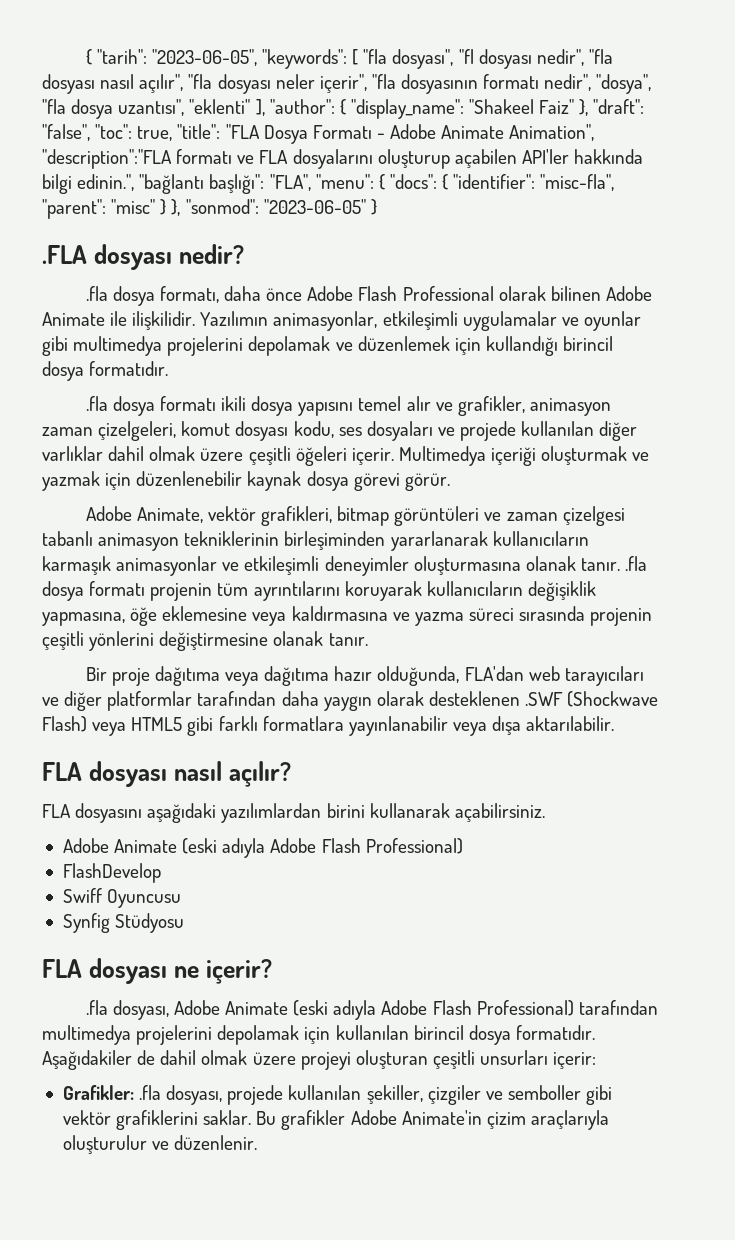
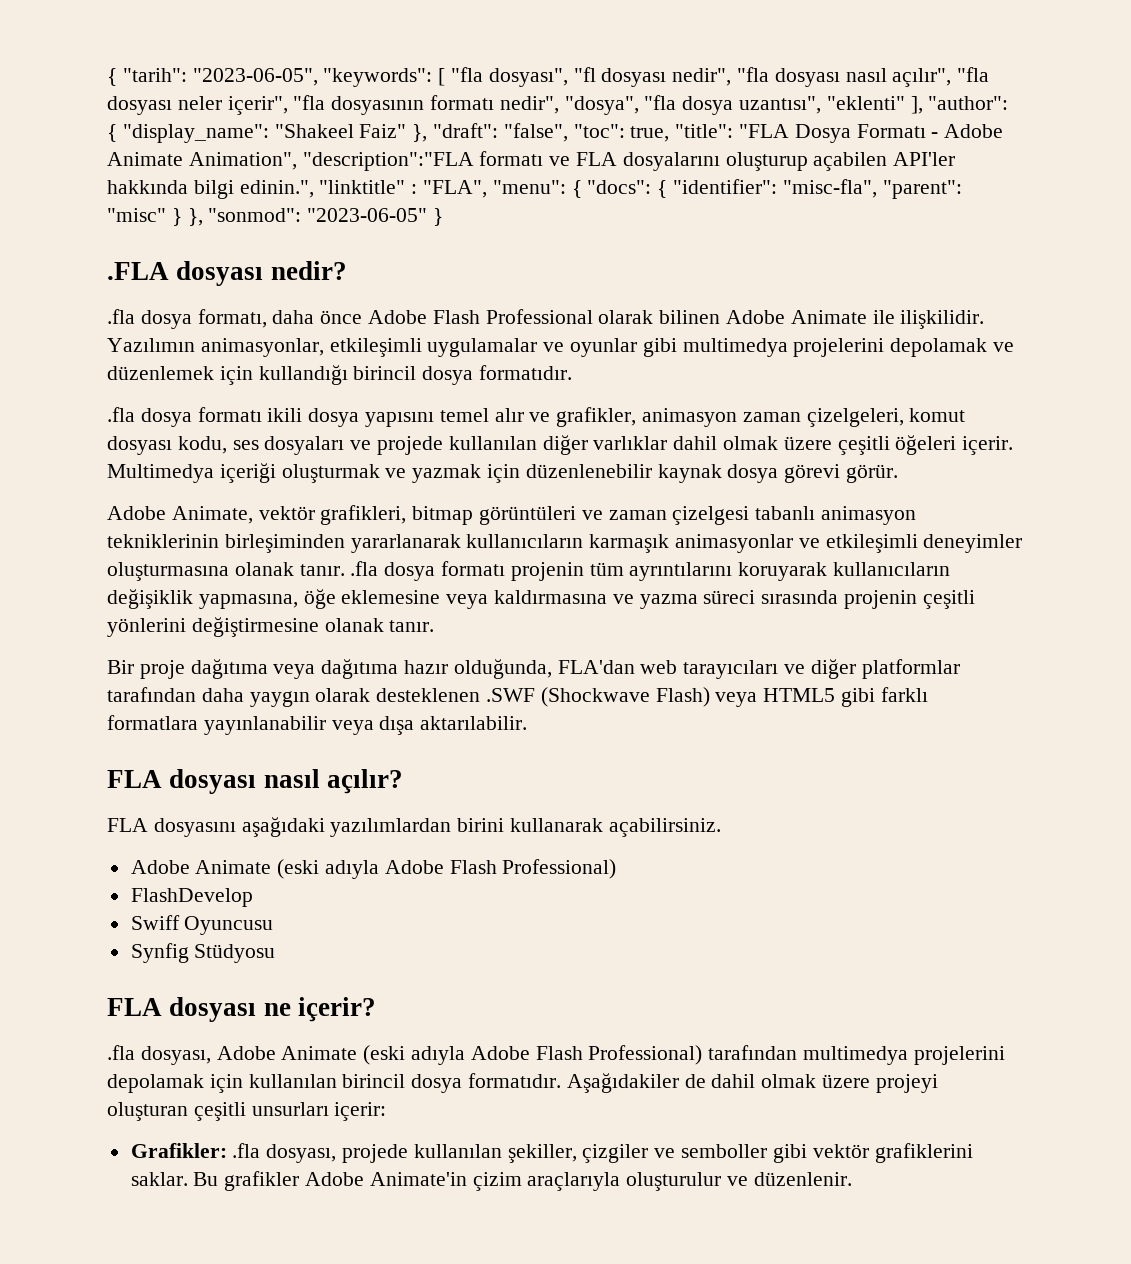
- "FLA Dosya Formatı - Adobe Animate Animation", "description":"FLA formatı ve FLA dosyalarını oluşturup açabilen API'ler hakkında bilgi edinin.", "bağlantı başlığı":
+ "FLA Dosya Formatı - Adobe Animate Animation", "description":"FLA formatı ve FLA dosyalarını oluşturup açabilen API'ler hakkında bilgi edinin.", "linktitle" :

